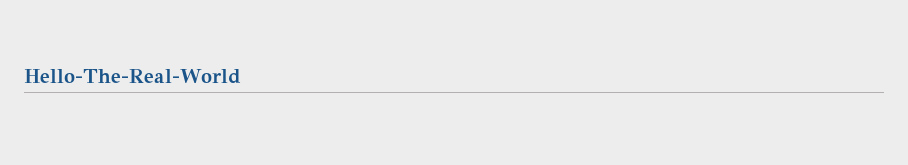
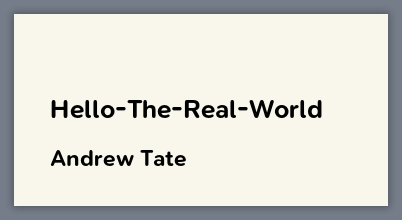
+ Andrew Tate

